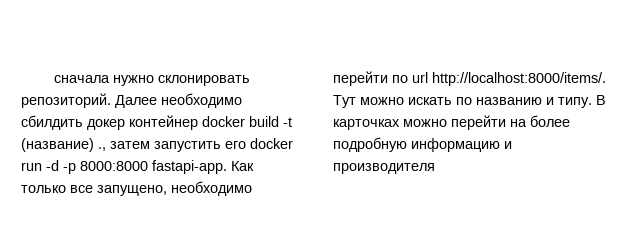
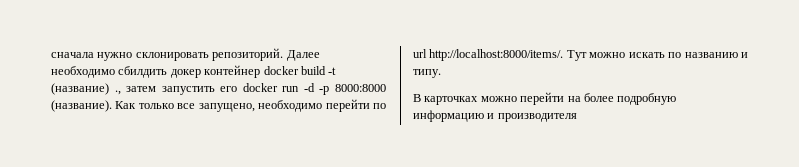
- Далее необходимо сбилдить докер контейнер docker build -t (название) ., затем запустить его docker run -d -p 8000:8000 fastapi-app.
+ Далее необходимо сбилдить докер контейнер docker build -t (название) ., затем запустить его docker run -d -p 8000:8000 (название).
- Тут можно искать по названию и типу. В карточках можно перейти на более подробную информацию и производителя
+ Тут можно искать по названию и типу.
+ В карточках можно перейти на более подробную информацию и производителя

